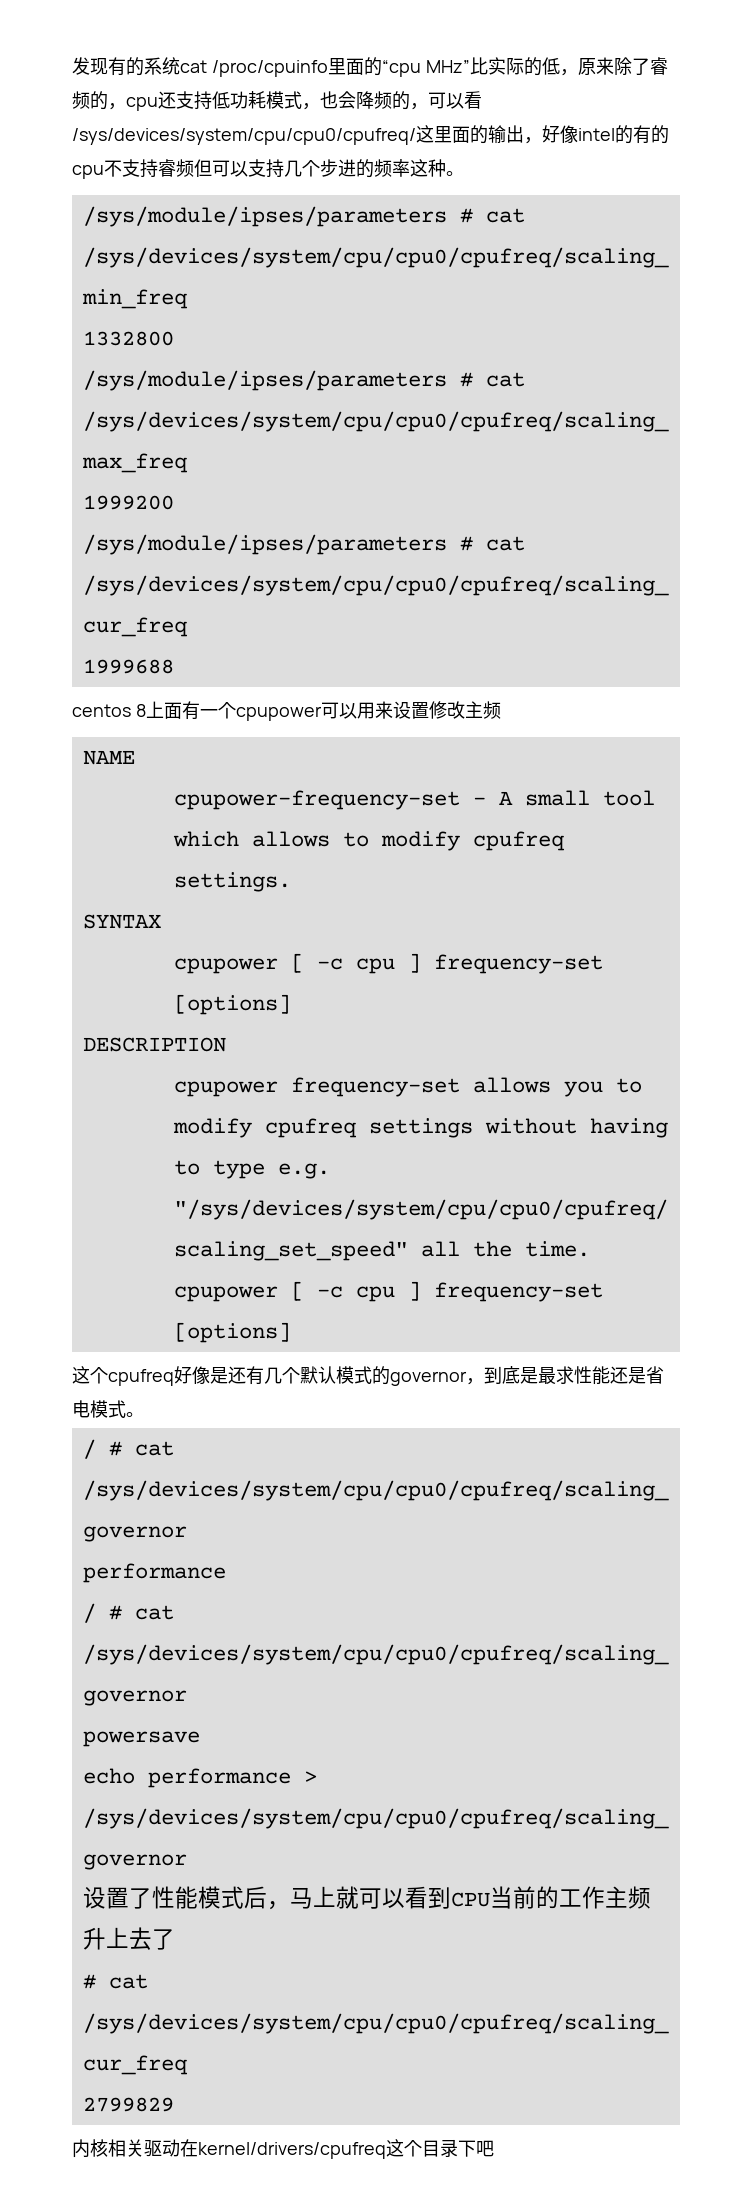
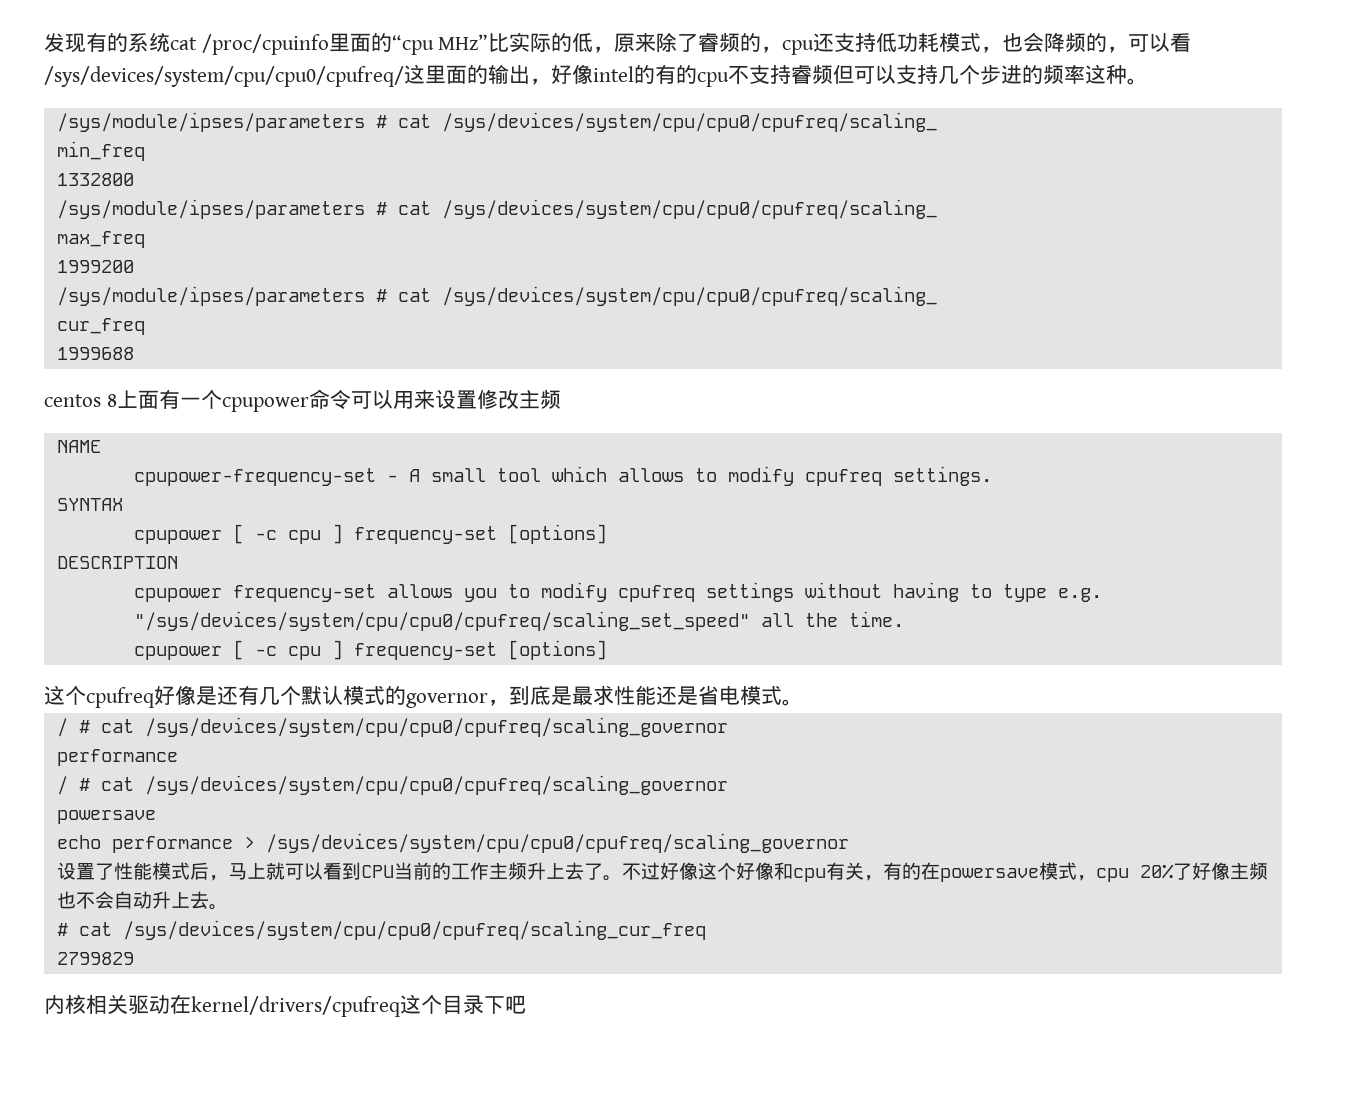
- centos 8上面有一个cpupower可以用来设置修改主频
+ centos 8上面有一个cpupower命令可以用来设置修改主频
- 设置了性能模式后，马上就可以看到CPU当前的工作主频升上去了
+ 设置了性能模式后，马上就可以看到CPU当前的工作主频升上去了。不过好像这个好像和cpu有关，有的在powersave模式，cpu 20%了好像主频也不会自动升上去。

